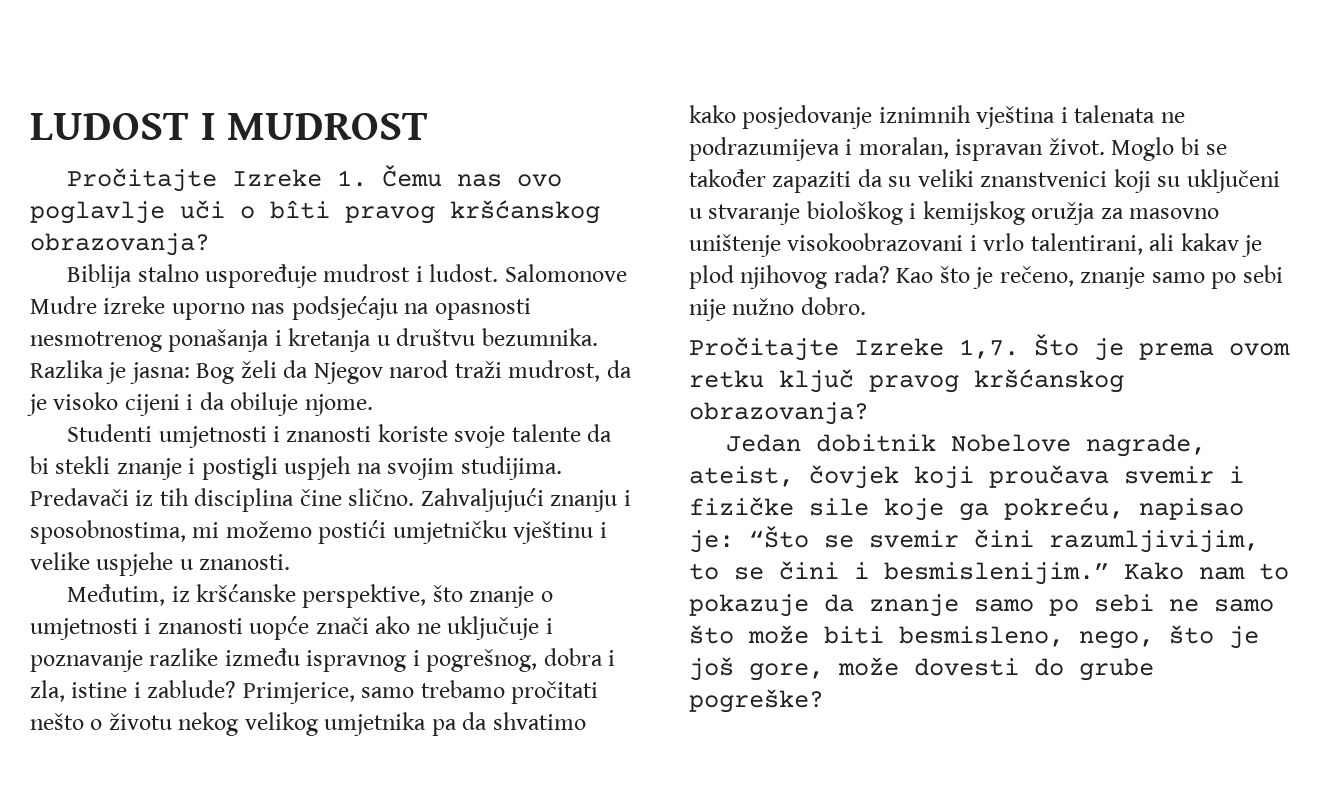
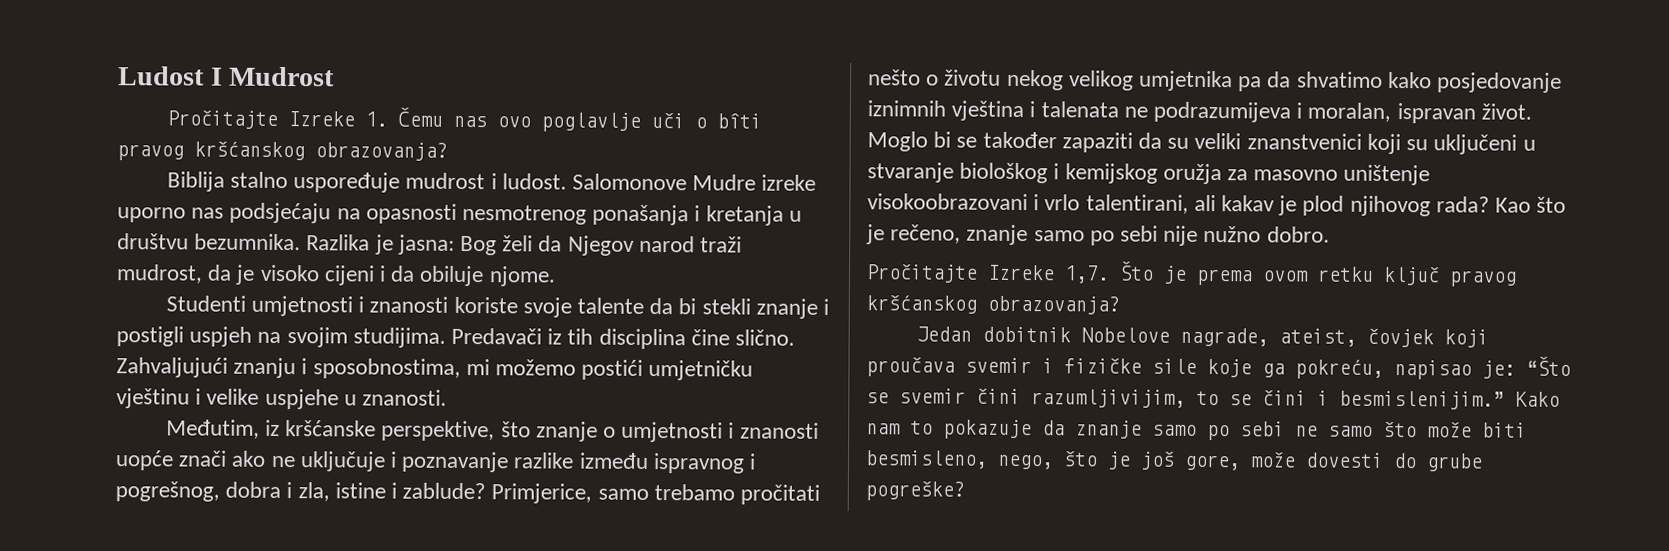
- LUDOST I MUDROST
+ Ludost I Mudrost

